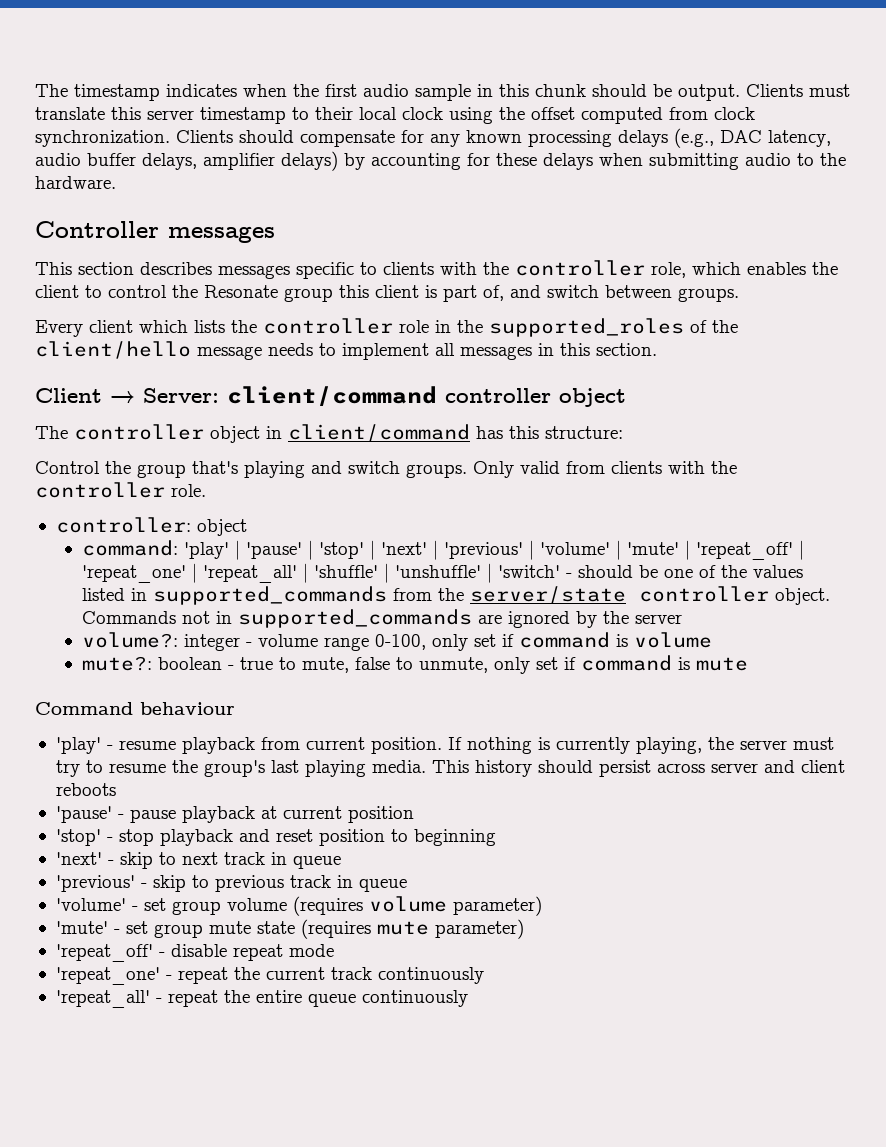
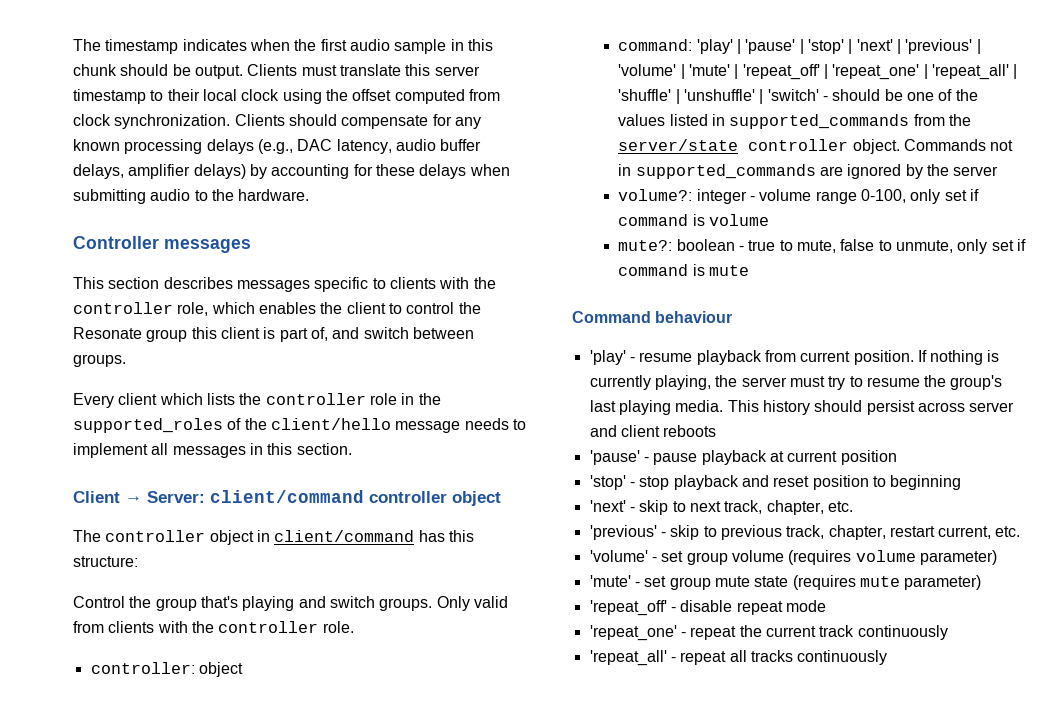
- 'next' - skip to next track in queue
+ 'next' - skip to next track, chapter, etc.
- 'previous' - skip to previous track in queue
+ 'previous' - skip to previous track, chapter, restart current, etc.
- 'repeat_all' - repeat the entire queue continuously
+ 'repeat_all' - repeat all tracks continuously

